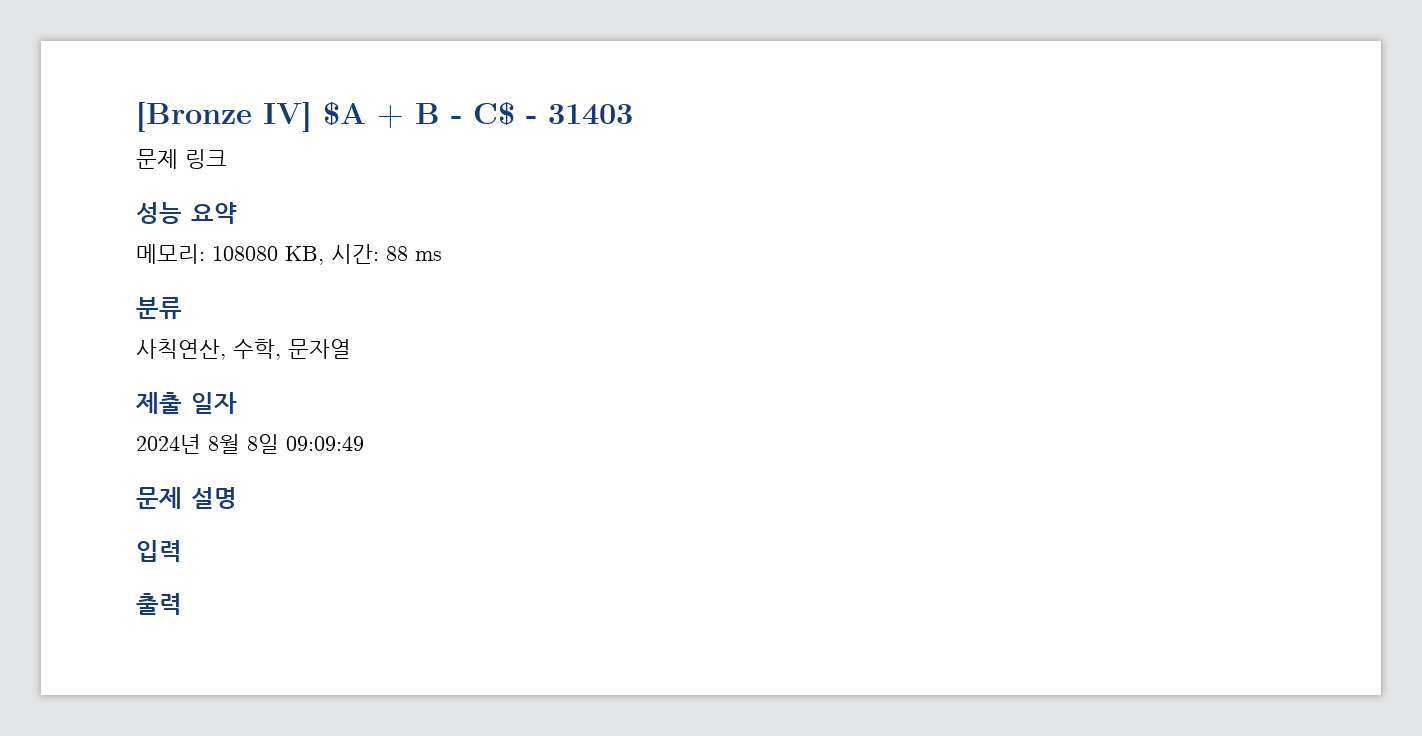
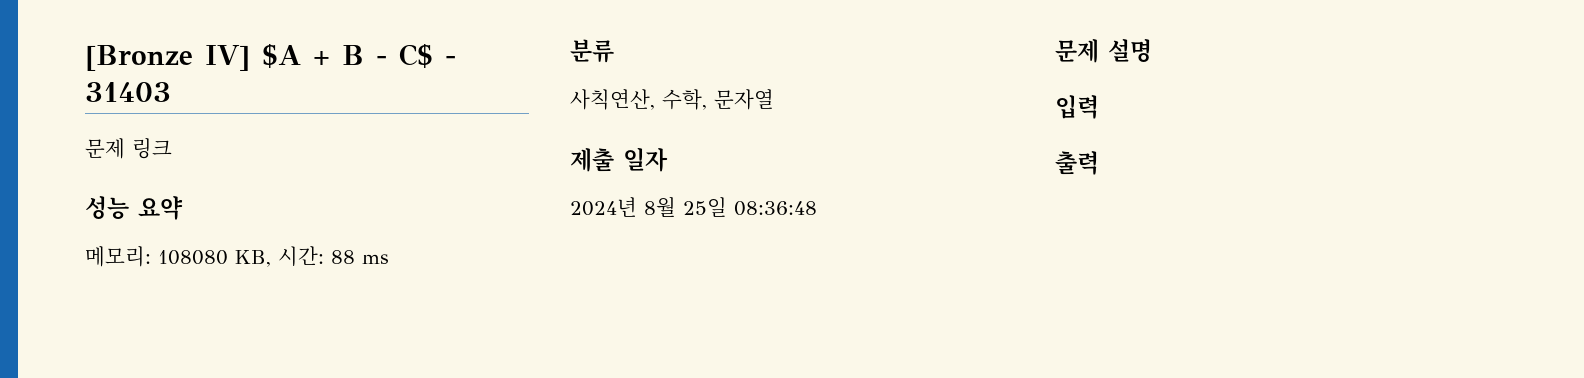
- 2024년 8월 8일 09:09:49
+ 2024년 8월 25일 08:36:48

